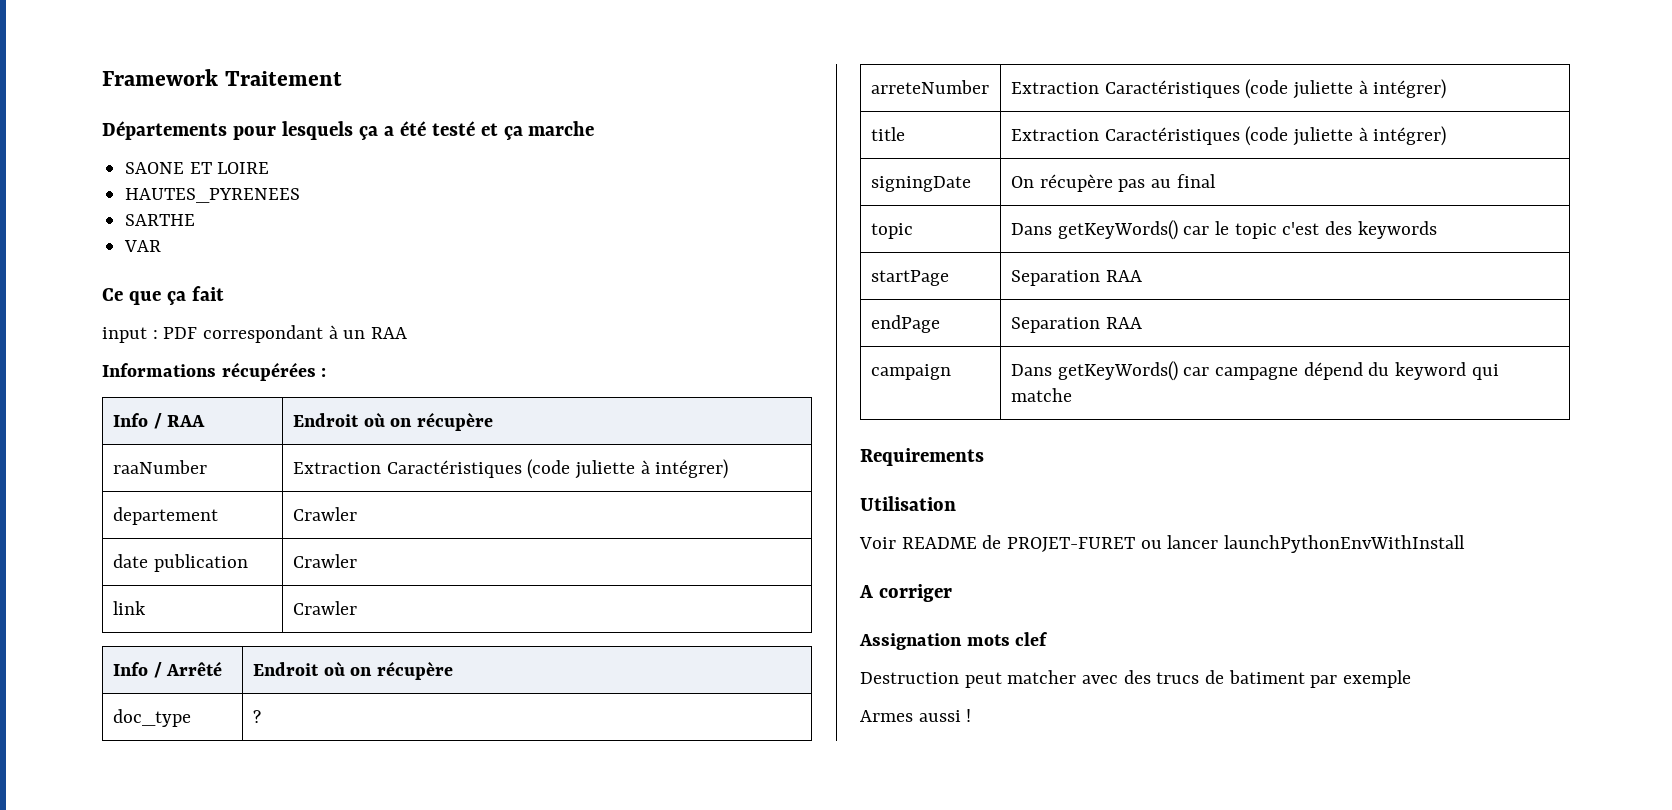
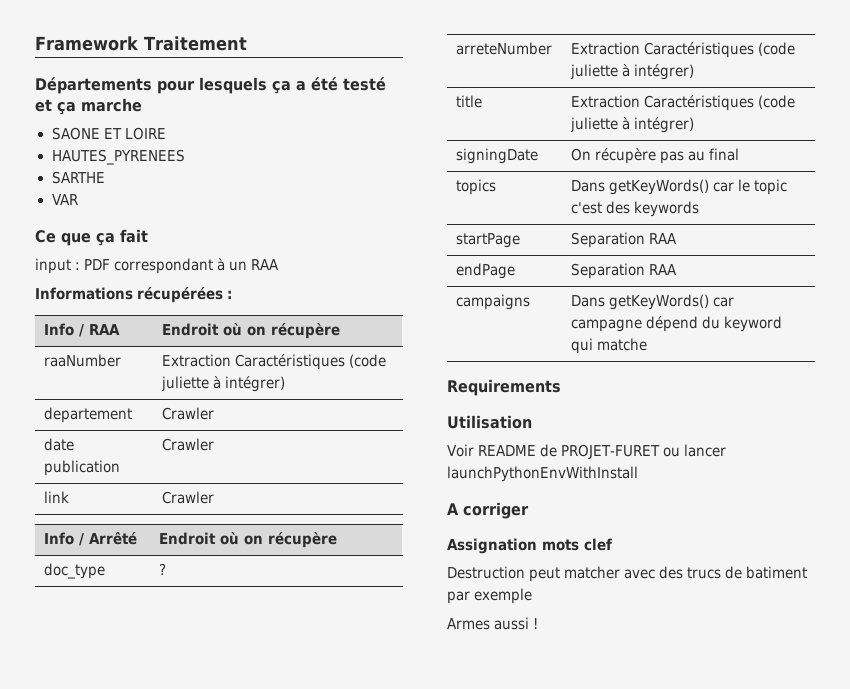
- topic | Dans getKeyWords() car le topic c'est des keywords
+ topics | Dans getKeyWords() car le topic c'est des keywords
- campaign | Dans getKeyWords() car campagne dépend du keyword qui matche
+ campaigns | Dans getKeyWords() car campagne dépend du keyword qui matche

